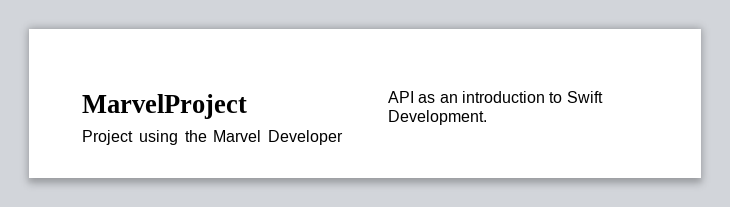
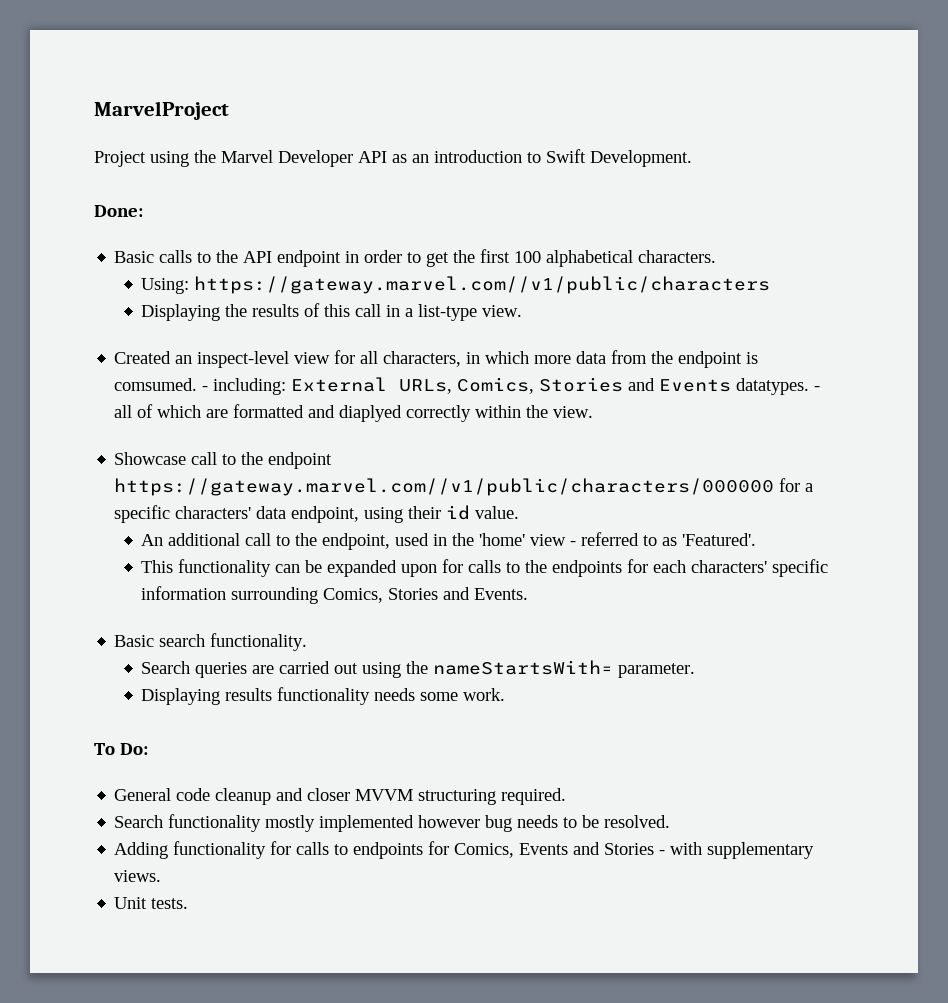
+ Done:
+ Basic calls to the API endpoint in order to get the first 100 alphabetical characters.
+ Using: https://gateway.marvel.com//v1/public/characters
+ Displaying the results of this call in a list-type view.
+ Created an inspect-level view for all characters, in which more data from the endpoint is comsumed. - including: External URLs, Comics, Stories and Events datatypes. - all of which are formatted and diaplyed correctly within the view.
+ Showcase call to the endpoint https://gateway.marvel.com//v1/public/characters/000000 for a specific characters' data endpoint, using their id value.
+ An additional call to the endpoint, used in the 'home' view - referred to as 'Featured'.
+ This functionality can be expanded upon for calls to the endpoints for each characters' specific information surrounding Comics, Stories and Events.
+ Basic search functionality.
+ Search queries are carried out using the nameStartsWith= parameter.
+ Displaying results functionality needs some work.
+ To Do:
+ General code cleanup and closer MVVM structuring required.
+ Search functionality mostly implemented however bug needs to be resolved.
+ Adding functionality for calls to endpoints for Comics, Events and Stories - with supplementary views.
+ Unit tests.

